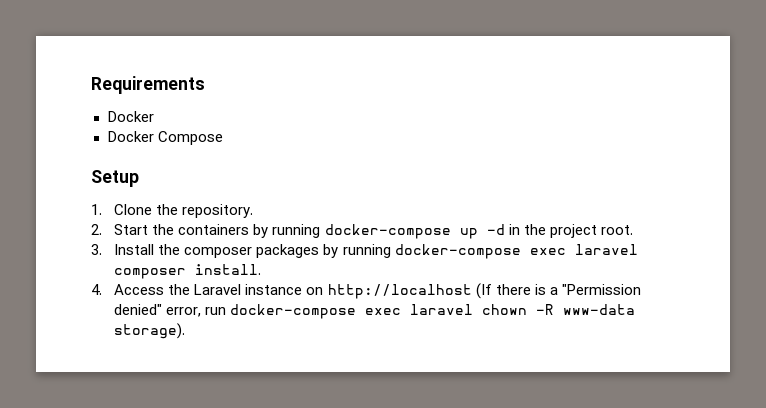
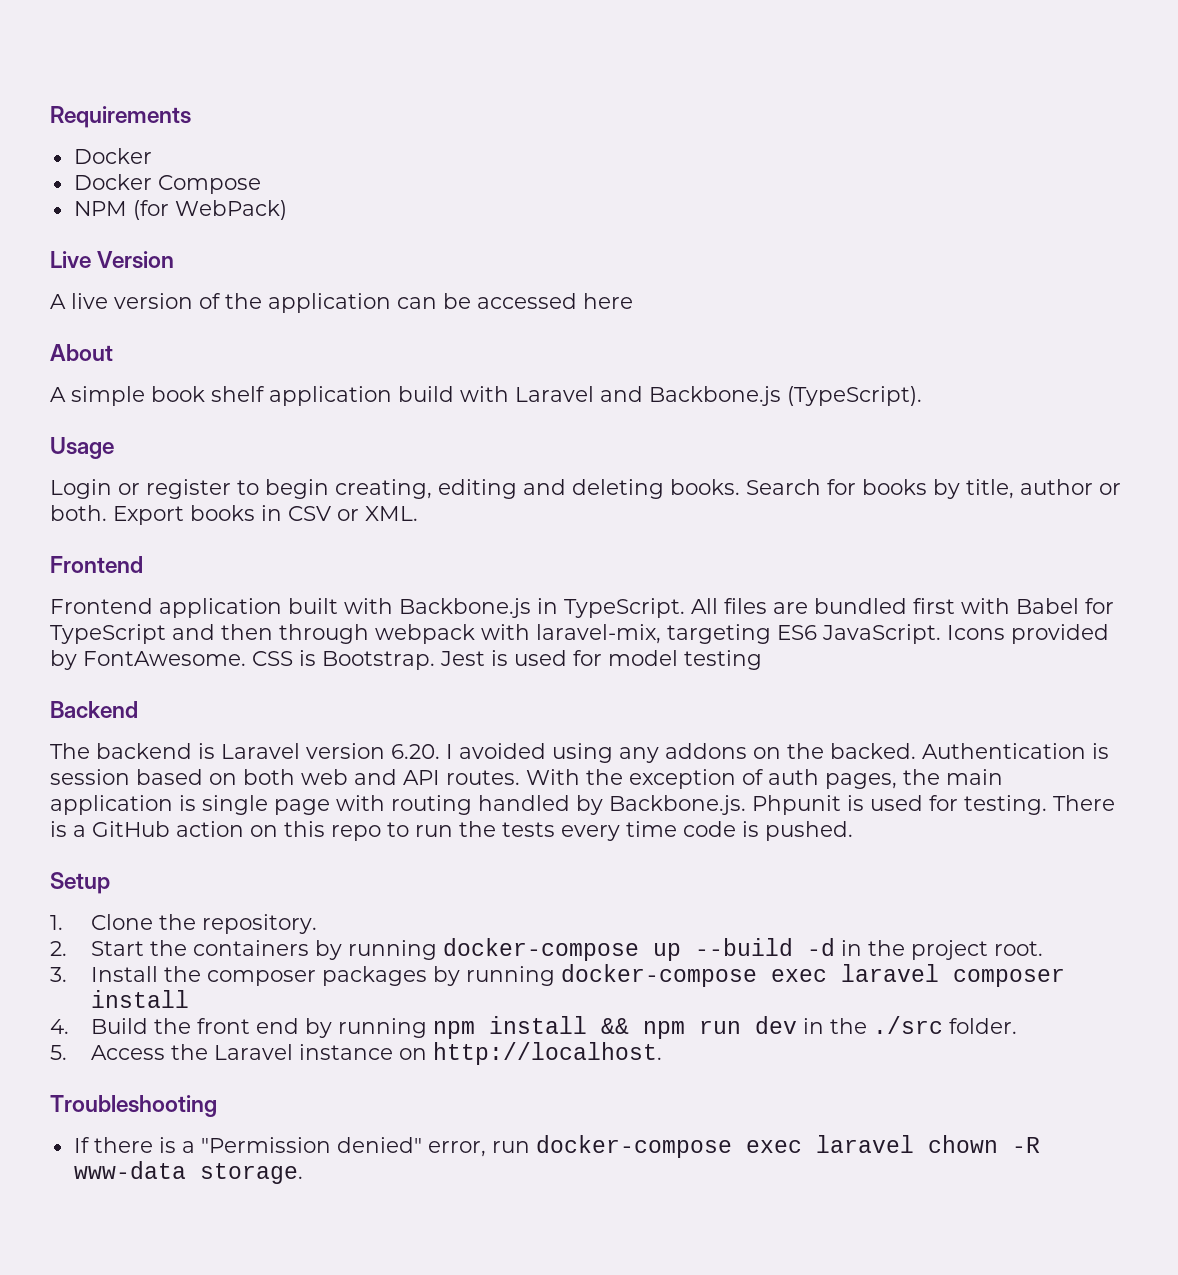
+ NPM (for WebPack)
+ Live Version
+ A live version of the application can be accessed here
+ About
+ A simple book shelf application build with Laravel and Backbone.js (TypeScript).
+ Usage
+ Login or register to begin creating, editing and deleting books. Search for books by title, author or both. Export books in CSV or XML.
+ Frontend
+ Frontend application built with Backbone.js in TypeScript. All files are bundled first with Babel for TypeScript and then through webpack with laravel-mix, targeting ES6 JavaScript. Icons provided by FontAwesome. CSS is Bootstrap. Jest is used for model testing
+ Backend
+ The backend is Laravel version 6.20. I avoided using any addons on the backed. Authentication is session based on both web and API routes. With the exception of auth pages, the main application is single page with routing handled by Backbone.js. Phpunit is used for testing. There is a GitHub action on this repo to run the tests every time code is pushed.
- 2. Start the containers by running docker-compose up -d in the project root.
+ 2. Start the containers by running docker-compose up --build -d in the project root.
- 3. Install the composer packages by running docker-compose exec laravel composer install.
- 4. Access the Laravel instance on http://localhost (If there is a "Permission denied" error, run docker-compose exec laravel chown -R www-data storage).
+ 3. Install the composer packages by running docker-compose exec laravel composer install
+ 4. Build the front end by running npm install && npm run dev in the ./src folder.
+ 5. Access the Laravel instance on http://localhost.
+ Troubleshooting
+ If there is a "Permission denied" error, run docker-compose exec laravel chown -R www-data storage.

